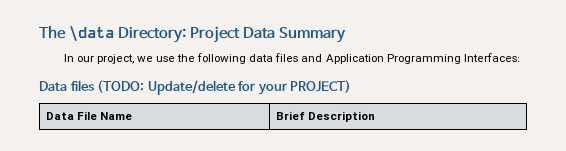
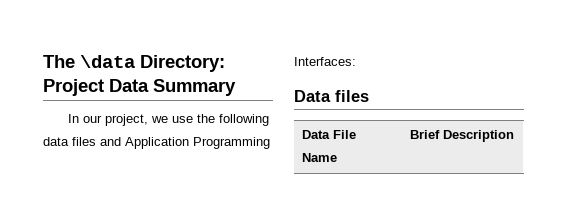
- Data files (TODO: Update/delete for your PROJECT)
+ Data files

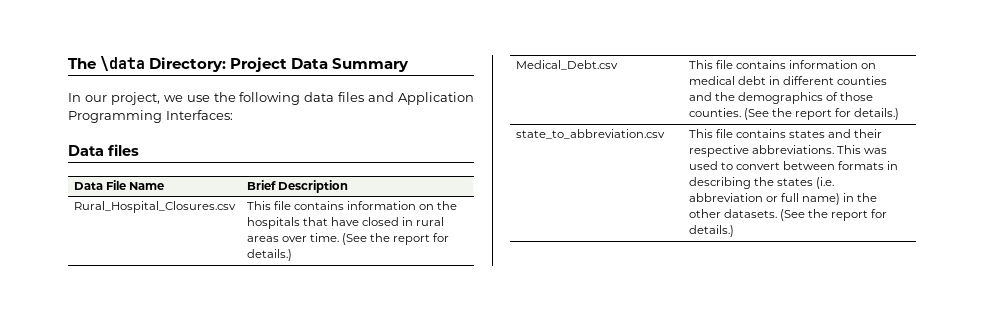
+ Rural_Hospital_Closures.csv | This file contains information on the hospitals that have closed in rural areas over time. (See the report for details.)
+ Medical_Debt.csv | This file contains information on medical debt in different counties and the demographics of those counties. (See the report for details.)
+ state_to_abbreviation.csv | This file contains states and their respective abbreviations. This was used to convert between formats in describing the states (i.e. abbreviation or full name) in the other datasets. (See the report for details.)

